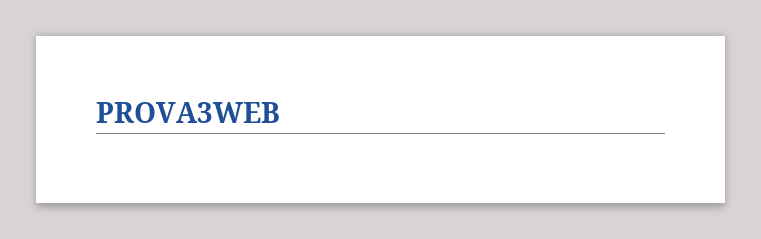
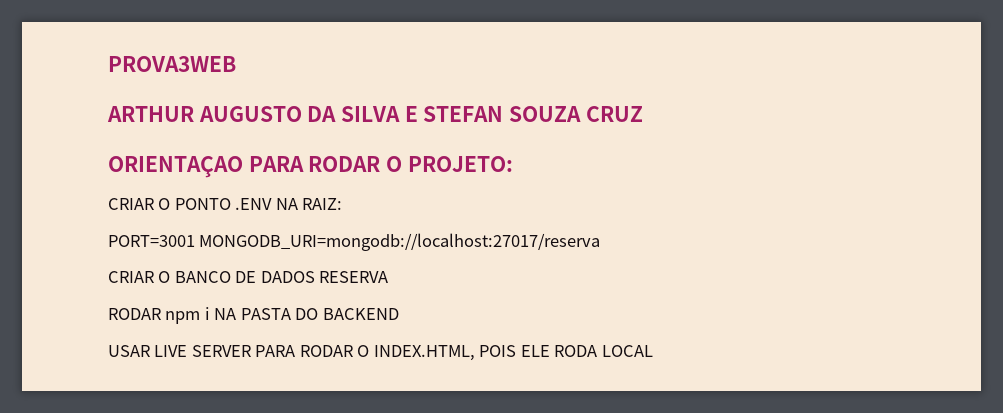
+ ARTHUR AUGUSTO DA SILVA E STEFAN SOUZA CRUZ
+ ORIENTAÇAO PARA RODAR O PROJETO:
+ CRIAR O PONTO .ENV NA RAIZ:
+ PORT=3001 MONGODB_URI=mongodb://localhost:27017/reserva
+ CRIAR O BANCO DE DADOS RESERVA
+ RODAR npm i NA PASTA DO BACKEND
+ USAR LIVE SERVER PARA RODAR O INDEX.HTML, POIS ELE RODA LOCAL

